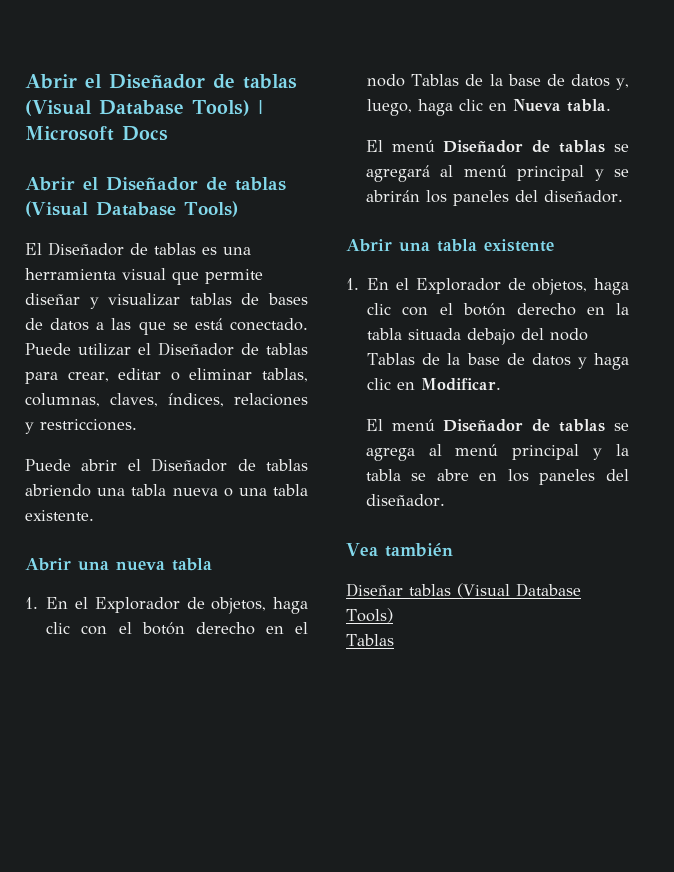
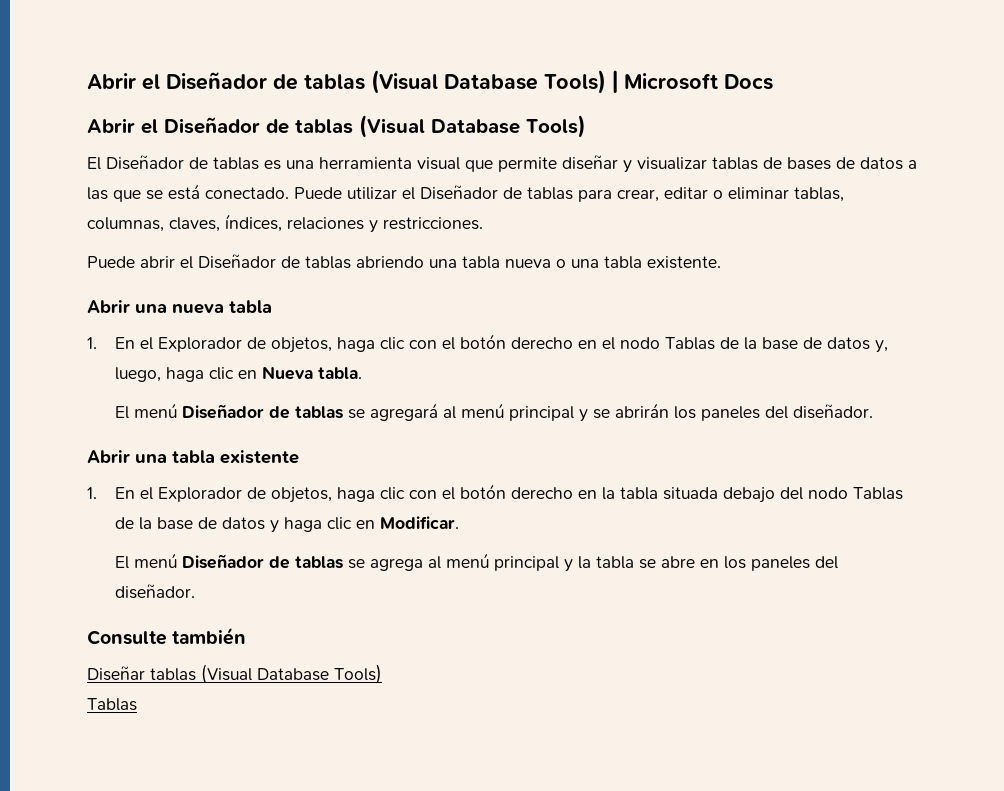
- Vea también
+ Consulte también

